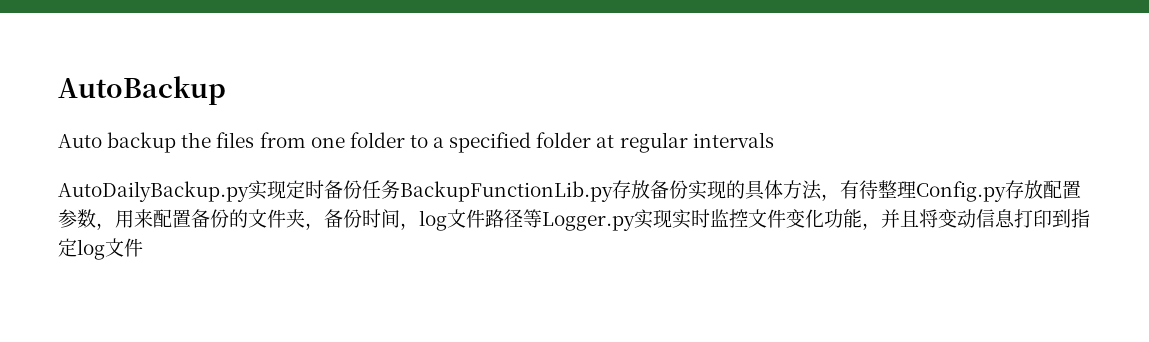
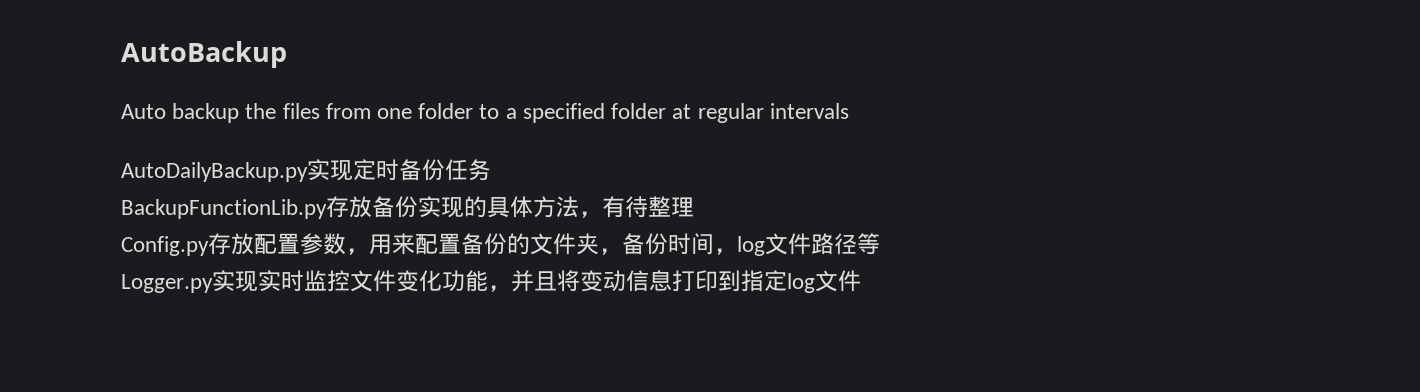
- AutoDailyBackup.py实现定时备份任务BackupFunctionLib.py存放备份实现的具体方法，有待整理Config.py存放配置参数，用来配置备份的文件夹，备份时间，log文件路径等Logger.py实现实时监控文件变化功能，并且将变动信息打印到指定log文件
+ AutoDailyBackup.py实现定时备份任务
+ BackupFunctionLib.py存放备份实现的具体方法，有待整理
+ Config.py存放配置参数，用来配置备份的文件夹，备份时间，log文件路径等
+ Logger.py实现实时监控文件变化功能，并且将变动信息打印到指定log文件

